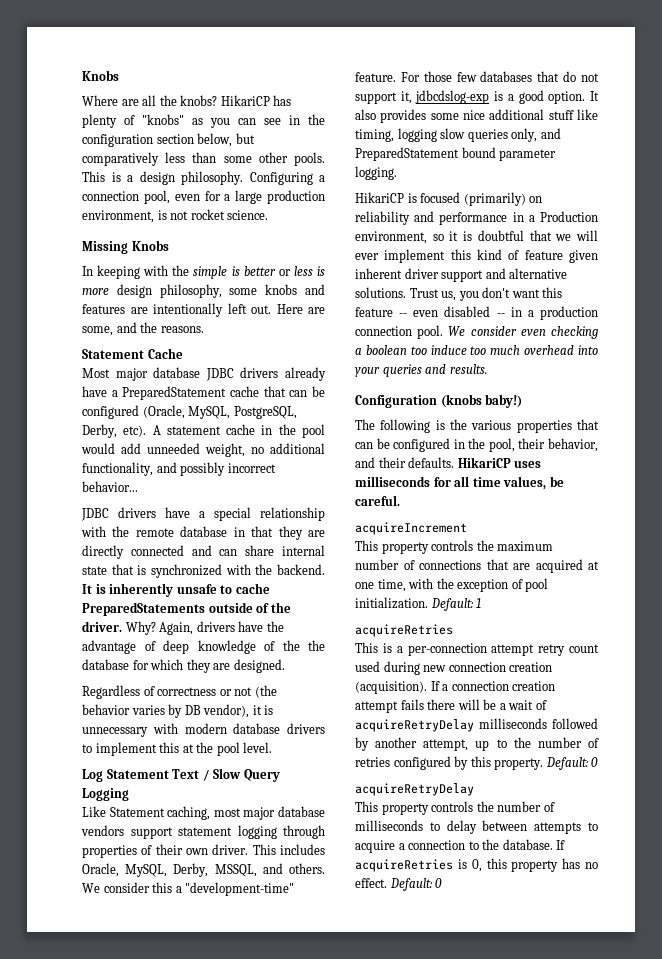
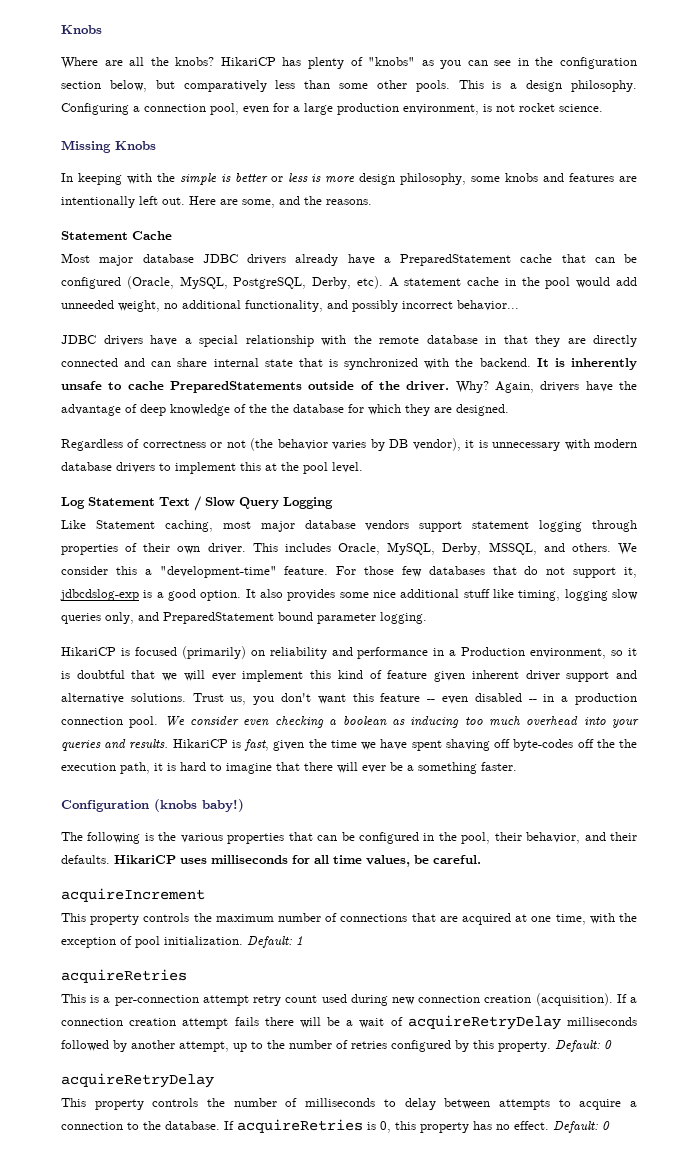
- We consider even checking a boolean too induce too much overhead into your queries and results.
+ We consider even checking a boolean as inducing too much overhead into your queries and results. HikariCP is fast, given the time we have spent shaving off byte-codes off the the execution path, it is hard to imagine that there will ever be a something faster.

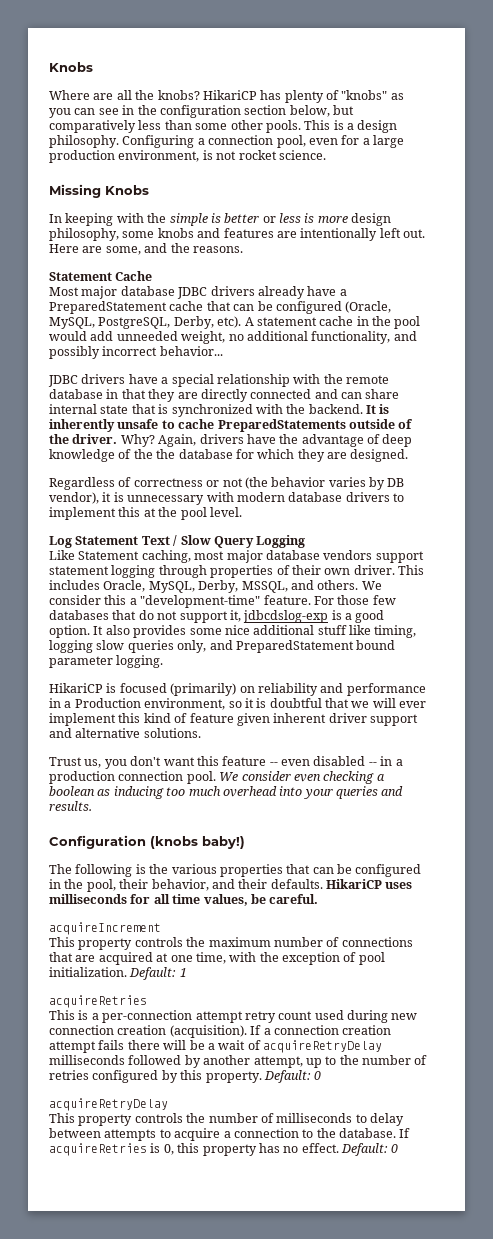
- HikariCP is focused (primarily) on reliability and performance in a Production environment, so it is doubtful that we will ever implement this kind of feature given inherent driver support and alternative solutions. Trust us, you don't want this feature -- even disabled -- in a production connection pool.
+ HikariCP is focused (primarily) on reliability and performance in a Production environment, so it is doubtful that we will ever implement this kind of feature given inherent driver support and alternative solutions.
+ Trust us, you don't want this feature -- even disabled -- in a production connection pool.
- HikariCP is fast, given the time we have spent shaving off byte-codes off the the execution path, it is hard to imagine that there will ever be a something faster.

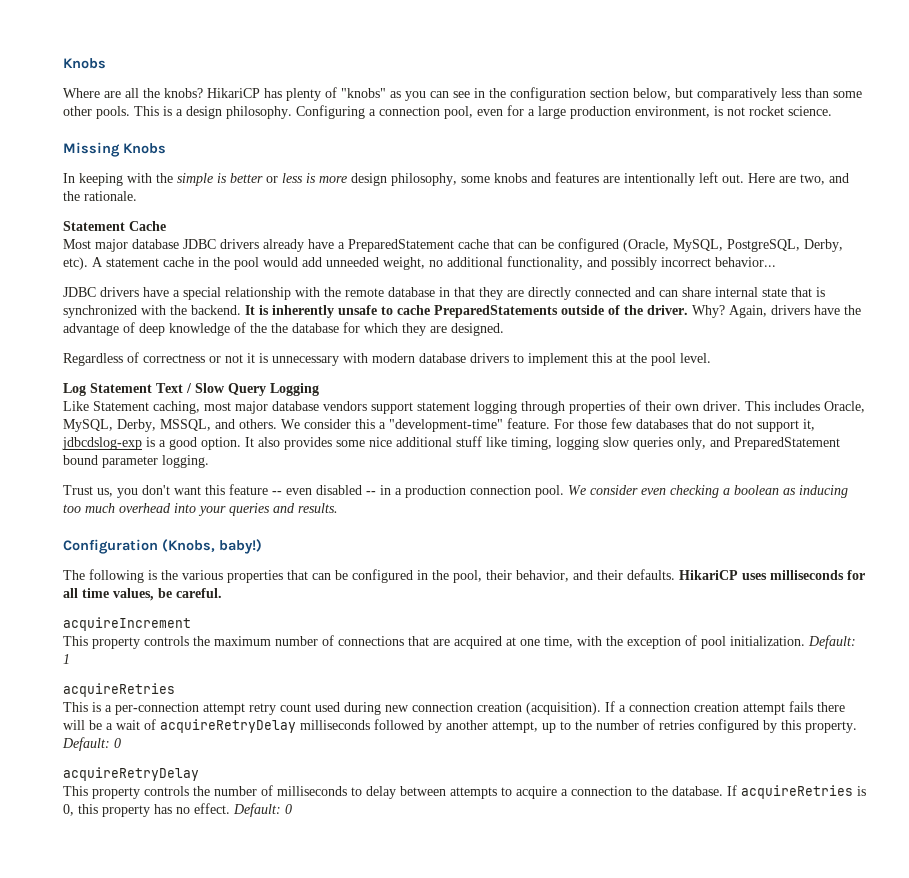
- Here are some, and the reasons.
+ Here are two, and the rationale.
- Regardless of correctness or not (the behavior varies by DB vendor), it is unnecessary with modern database drivers to implement this at the pool level.
+ Regardless of correctness or not it is unnecessary with modern database drivers to implement this at the pool level.
- HikariCP is focused (primarily) on reliability and performance in a Production environment, so it is doubtful that we will ever implement this kind of feature given inherent driver support and alternative solutions.
- Configuration (knobs baby!)
+ Configuration (Knobs, baby!)

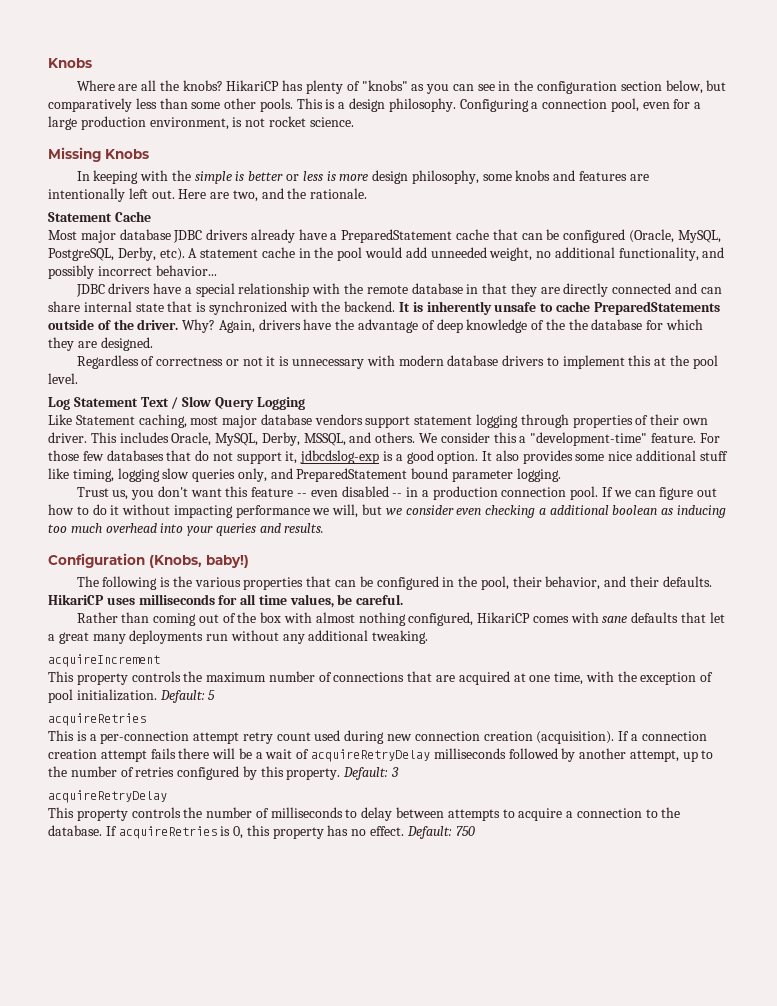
- We consider even checking a boolean as inducing too much overhead into your queries and results.
+ If we can figure out how to do it without impacting performance we will, but we consider even checking a additional boolean as inducing too much overhead into your queries and results.
+ Rather than coming out of the box with almost nothing configured, HikariCP comes with sane defaults that let a great many deployments run without any additional tweaking.
- Default: 1
+ Default: 5
- If a connection creation attempt fails there will be a wait of acquireRetryDelay milliseconds followed by another attempt, up to the number of retries configured by this property. Default: 0
+ If a connection creation attempt fails there will be a wait of acquireRetryDelay milliseconds followed by another attempt, up to the number of retries configured by this property. Default: 3
- If acquireRetries is 0, this property has no effect. Default: 0
+ If acquireRetries is 0, this property has no effect. Default: 750

